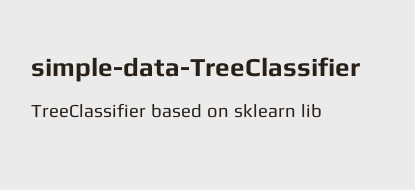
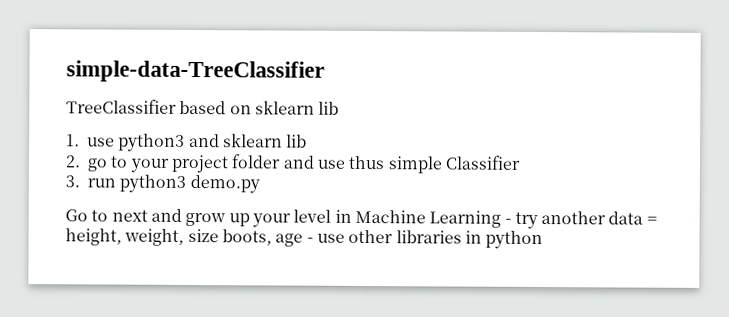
+ 1. use python3 and sklearn lib
+ 2. go to your project folder and use thus simple Classifier
+ 3. run python3 demo.py
+ Go to next and grow up your level in Machine Learning - try another data = height, weight, size boots, age - use other libraries in python

